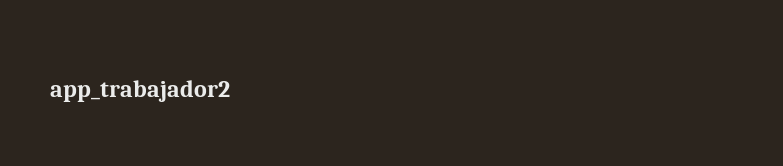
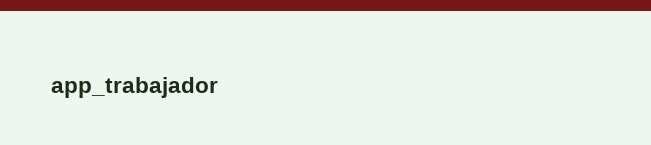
- app_trabajador2
+ app_trabajador

